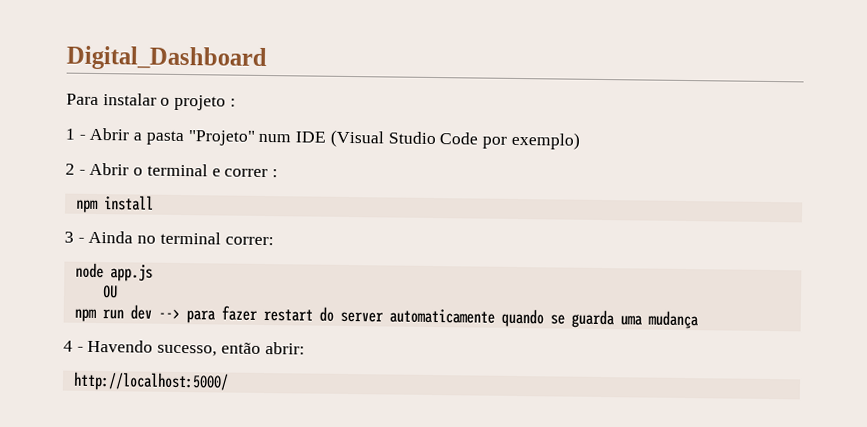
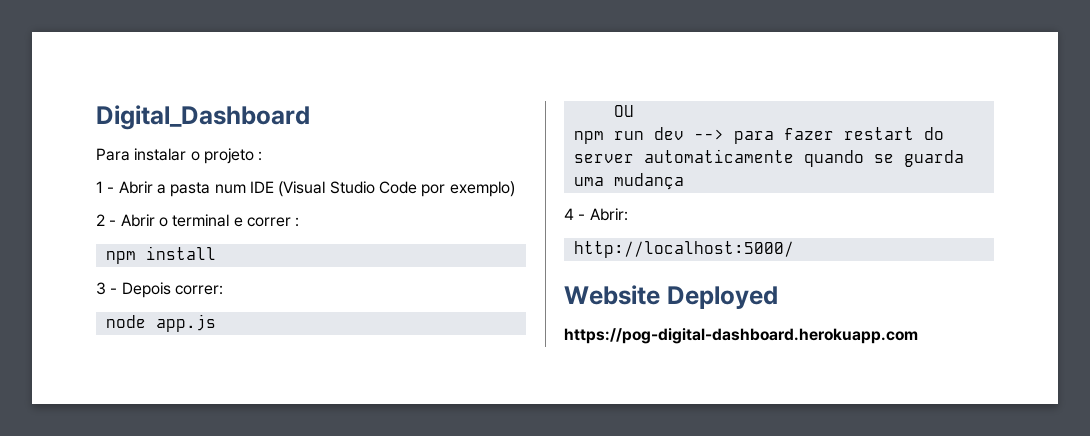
- 1 - Abrir a pasta "Projeto" num IDE (Visual Studio Code por exemplo)
+ 1 - Abrir a pasta num IDE (Visual Studio Code por exemplo)
- 3 - Ainda no terminal correr:
+ 3 - Depois correr:
- 4 - Havendo sucesso, então abrir:
+ 4 - Abrir:
  http://localhost:5000/
+ Website Deployed
+ https://pog-digital-dashboard.herokuapp.com

